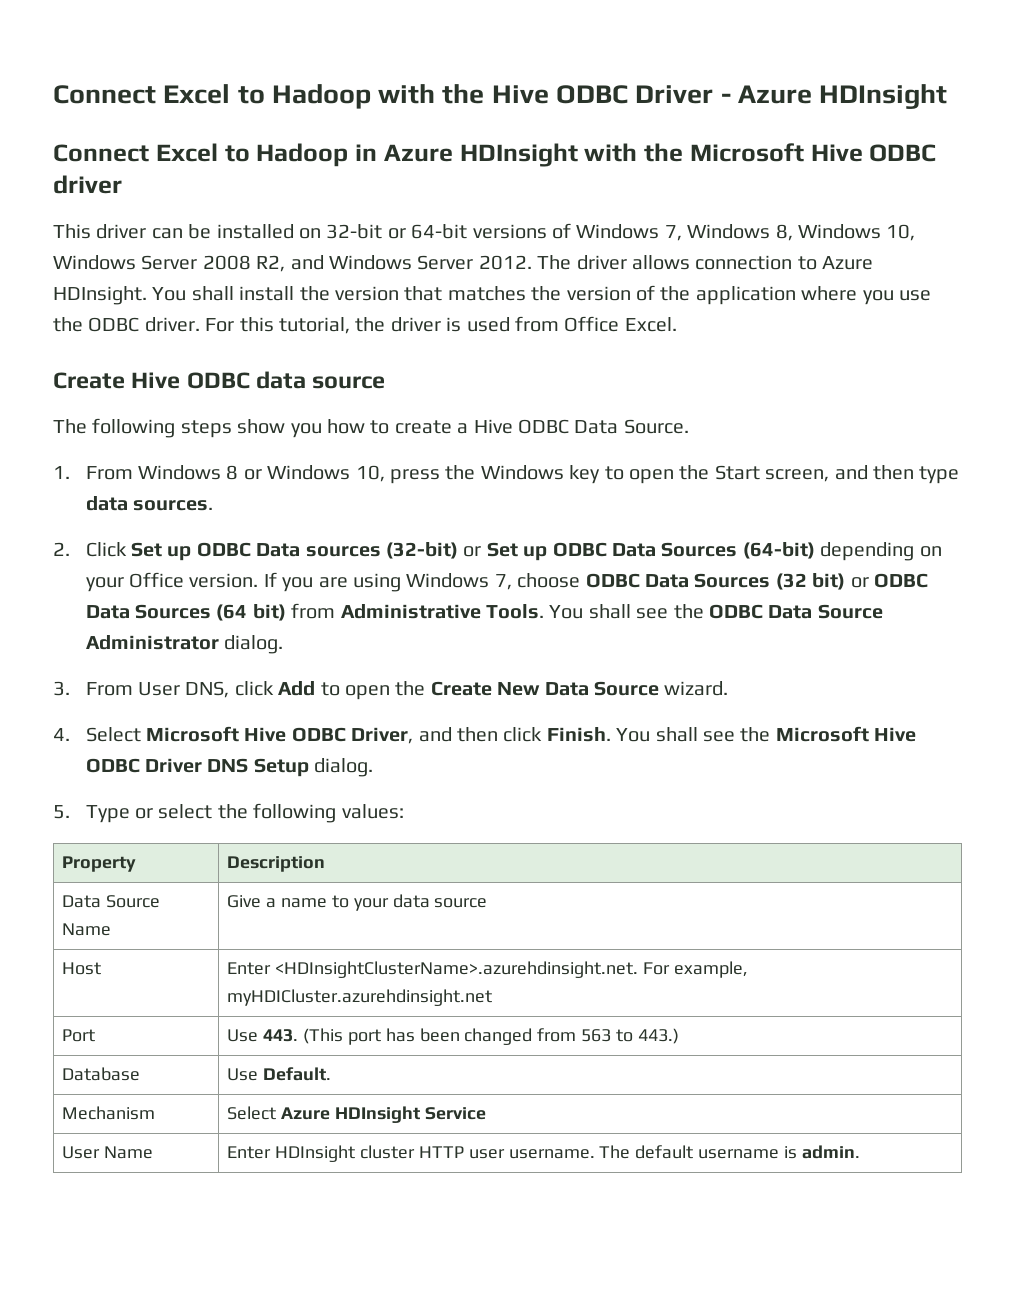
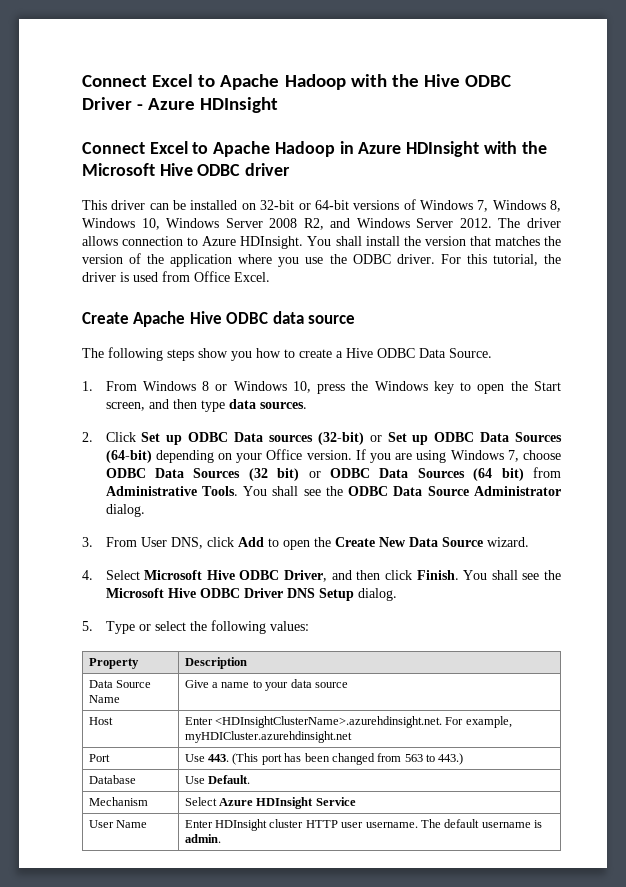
- Connect Excel to Hadoop with the Hive ODBC Driver - Azure HDInsight
+ Connect Excel to Apache Hadoop with the Hive ODBC Driver - Azure HDInsight
- Connect Excel to Hadoop in Azure HDInsight with the Microsoft Hive ODBC driver
+ Connect Excel to Apache Hadoop in Azure HDInsight with the Microsoft Hive ODBC driver
- Create Hive ODBC data source
+ Create Apache Hive ODBC data source

